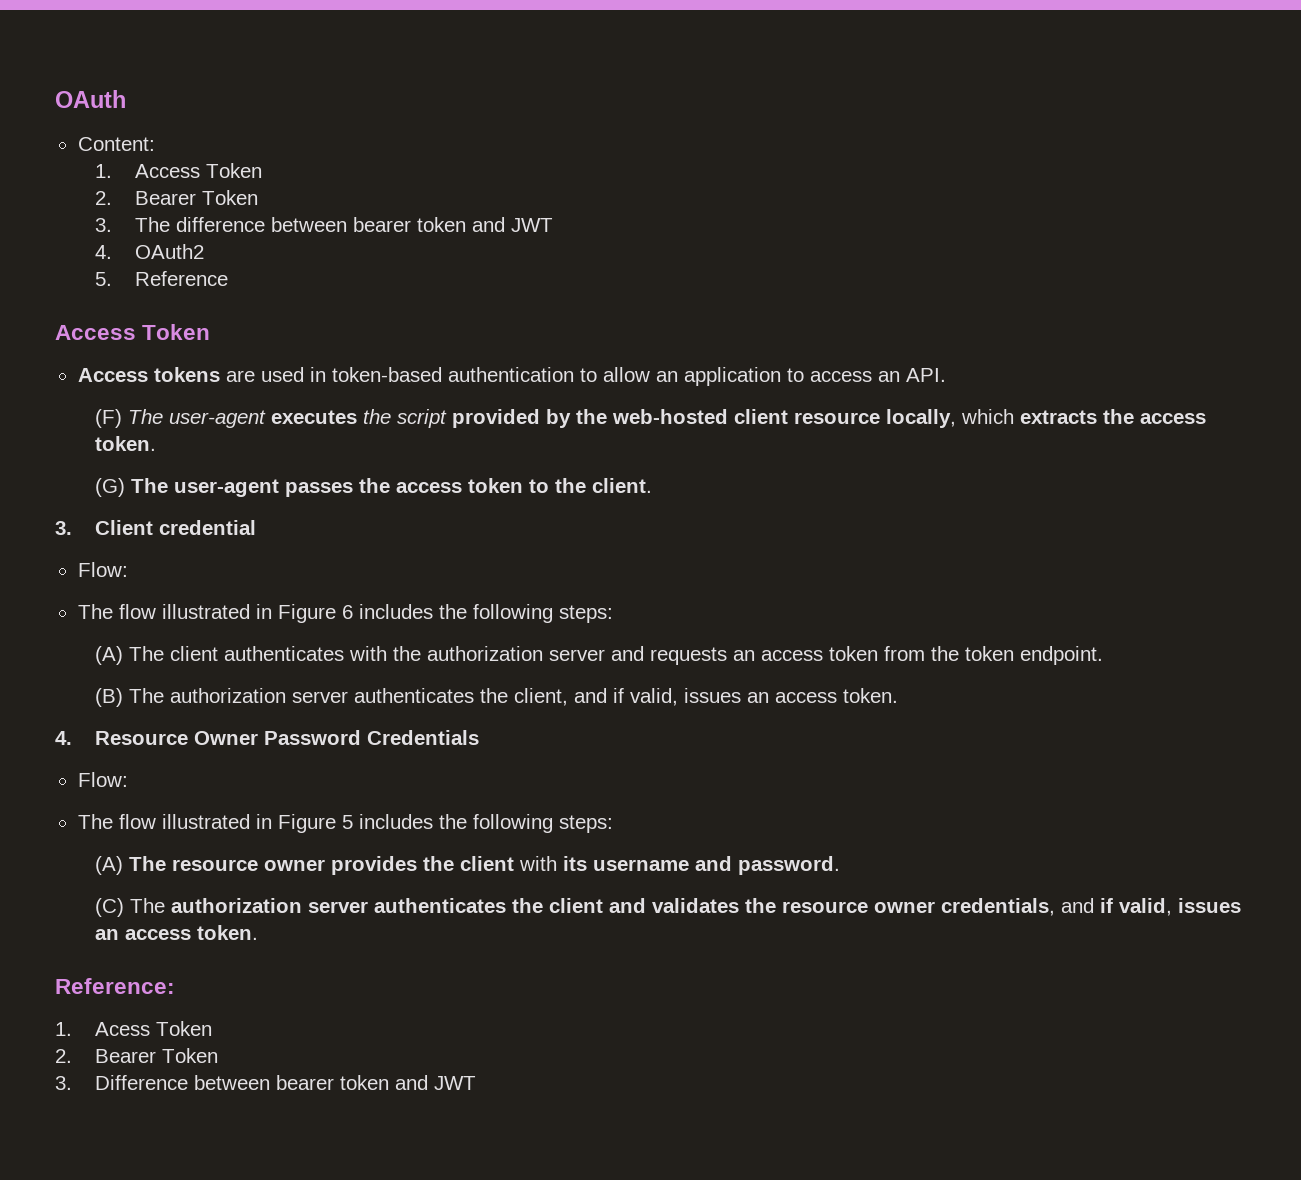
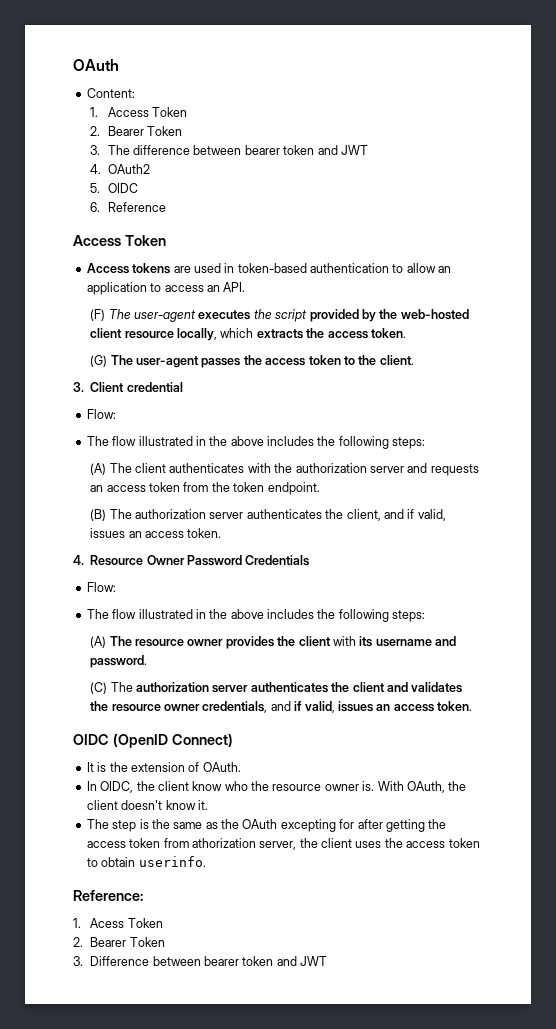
- 5. Reference
+ 5. OIDC
+ 6. Reference
  3. Client credential
  Flow:
- The flow illustrated in Figure 6 includes the following steps:
+ The flow illustrated in the above includes the following steps:
  4. Resource Owner Password Credentials
  Flow:
- The flow illustrated in Figure 5 includes the following steps:
+ The flow illustrated in the above includes the following steps:
+ OIDC (OpenID Connect)
+ It is the extension of OAuth.
+ In OIDC, the client know who the resource owner is. With OAuth, the client doesn't know it.
+ The step is the same as the OAuth excepting for after getting the access token from athorization server, the client uses the access token to obtain userinfo.

